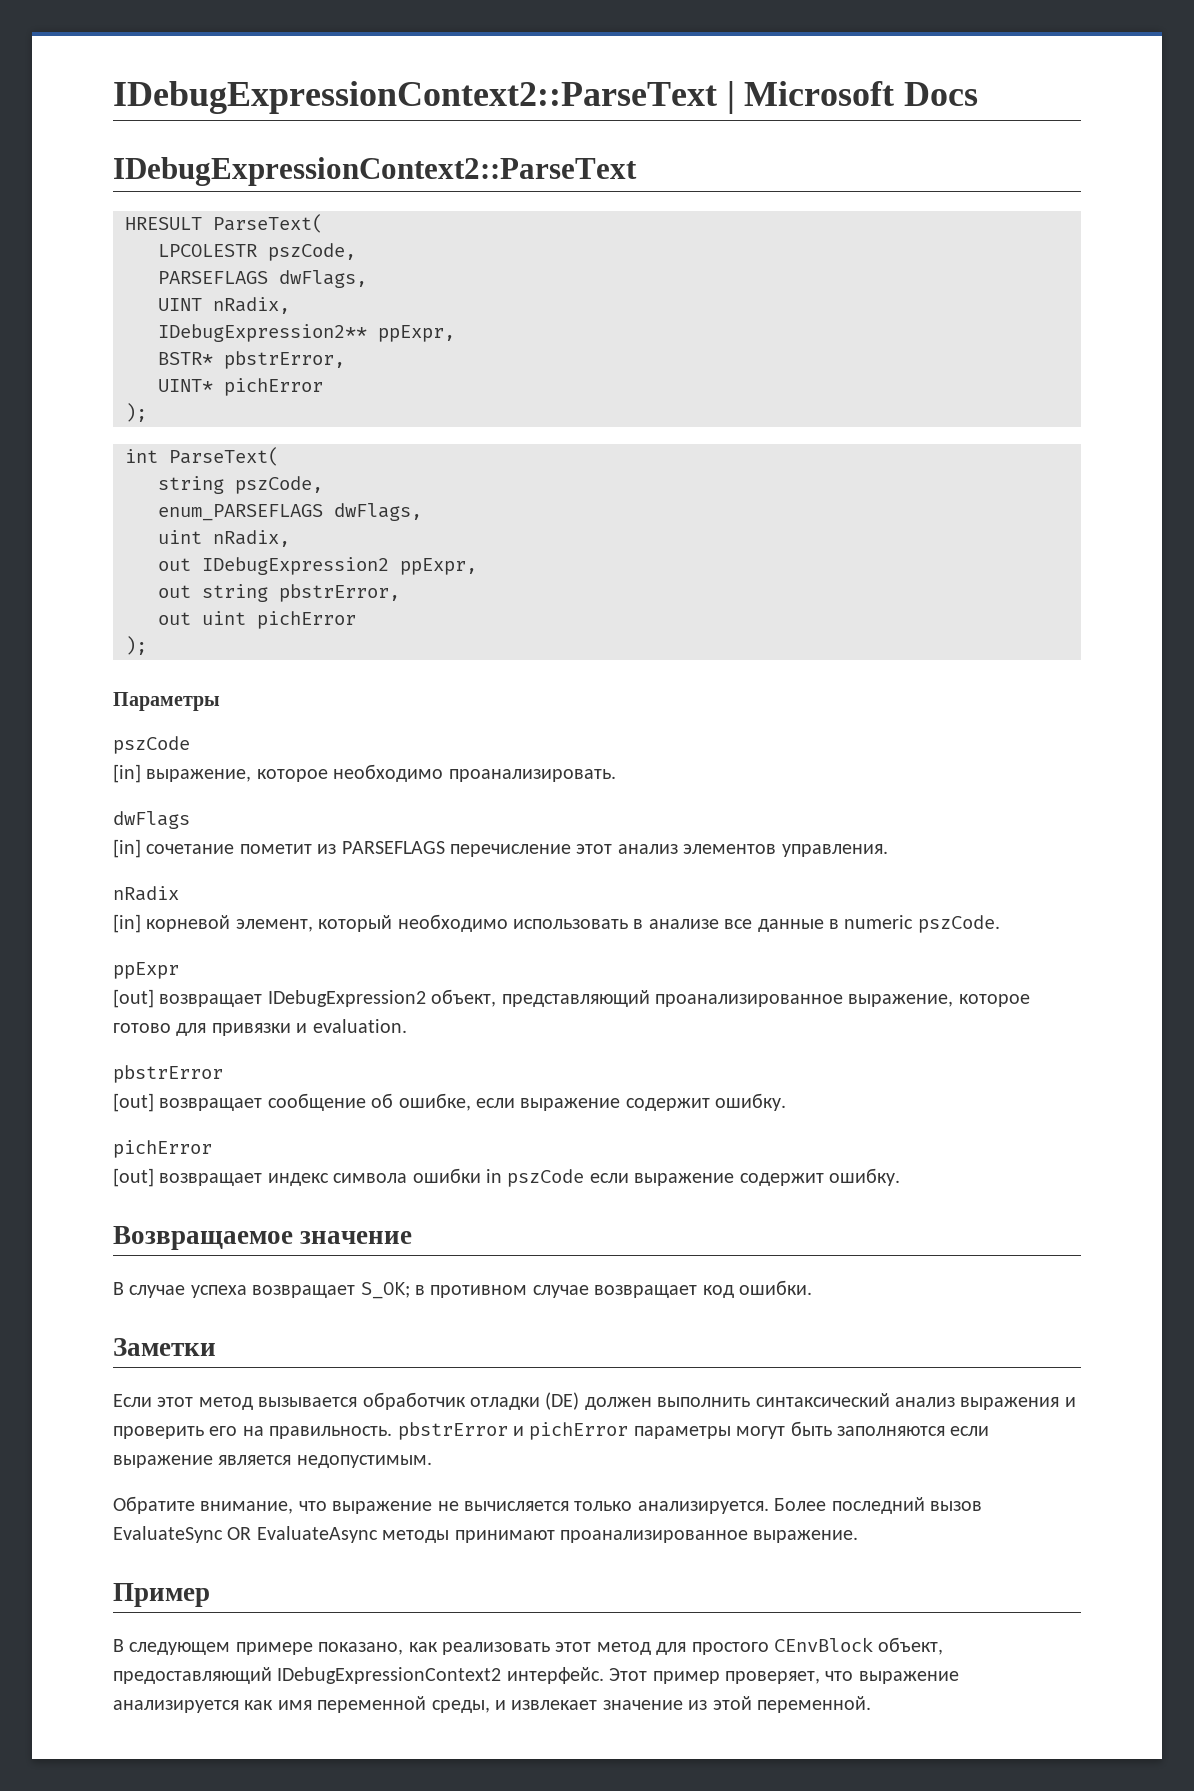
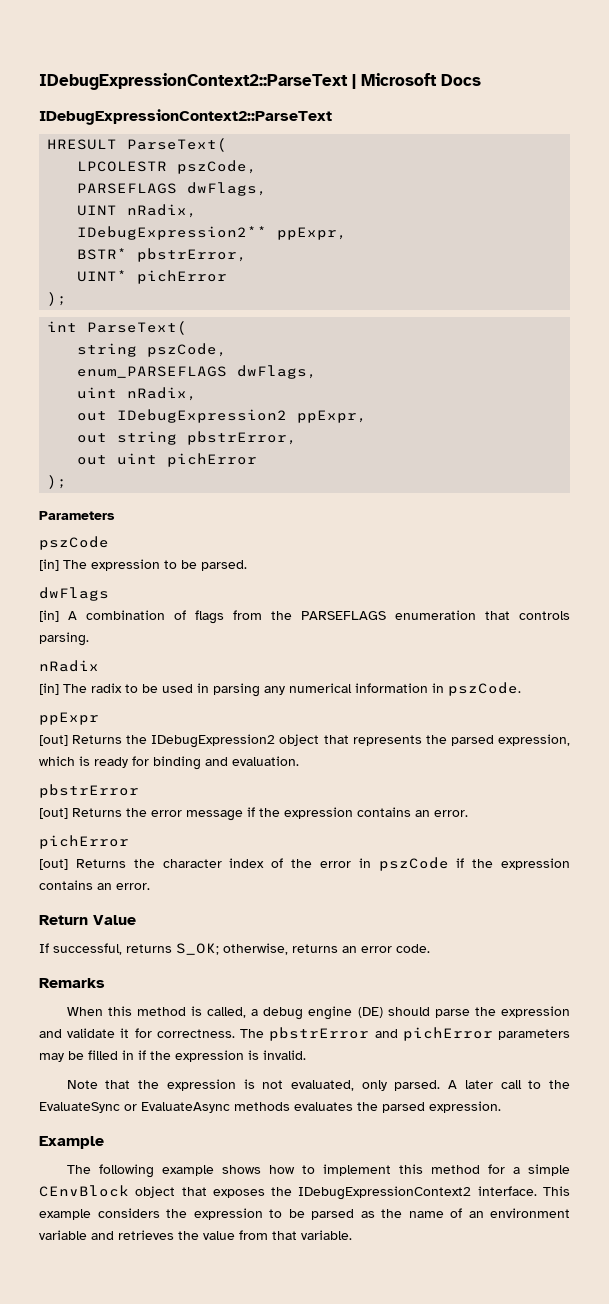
- Параметры
+ Parameters
- [in] выражение, которое необходимо проанализировать.
+ [in] The expression to be parsed.
  dwFlags
- [in] сочетание пометит из PARSEFLAGS перечисление этот анализ элементов управления.
+ [in] A combination of flags from the PARSEFLAGS enumeration that controls parsing.
  nRadix
- [in] корневой элемент, который необходимо использовать в анализе все данные в numeric pszCode.
+ [in] The radix to be used in parsing any numerical information in pszCode.
  ppExpr
- [out] возвращает IDebugExpression2 объект, представляющий проанализированное выражение, которое готово для привязки и evaluation.
+ [out] Returns the IDebugExpression2 object that represents the parsed expression, which is ready for binding and evaluation.
  pbstrError
- [out] возвращает сообщение об ошибке, если выражение содержит ошибку.
+ [out] Returns the error message if the expression contains an error.
  pichError
- [out] возвращает индекс символа ошибки in pszCode если выражение содержит ошибку.
- Возвращаемое значение
- В случае успеха возвращает S_OK; в противном случае возвращает код ошибки.
- Заметки
- Если этот метод вызывается обработчик отладки (DE) должен выполнить синтаксический анализ выражения и проверить его на правильность. pbstrError и pichError параметры могут быть заполняются если выражение является недопустимым.
- Обратите внимание, что выражение не вычисляется только анализируется. Более последний вызов EvaluateSync OR EvaluateAsync методы принимают проанализированное выражение.
- Пример
- В следующем примере показано, как реализовать этот метод для простого CEnvBlock объект, предоставляющий IDebugExpressionContext2 интерфейс. Этот пример проверяет, что выражение анализируется как имя переменной среды, и извлекает значение из этой переменной.
+ [out] Returns the character index of the error in pszCode if the expression contains an error.
+ Return Value
+ If successful, returns S_OK; otherwise, returns an error code.
+ Remarks
+ When this method is called, a debug engine (DE) should parse the expression and validate it for correctness. The pbstrError and pichError parameters may be filled in if the expression is invalid.
+ Note that the expression is not evaluated, only parsed. A later call to the EvaluateSync or EvaluateAsync methods evaluates the parsed expression.
+ Example
+ The following example shows how to implement this method for a simple CEnvBlock object that exposes the IDebugExpressionContext2 interface. This example considers the expression to be parsed as the name of an environment variable and retrieves the value from that variable.

